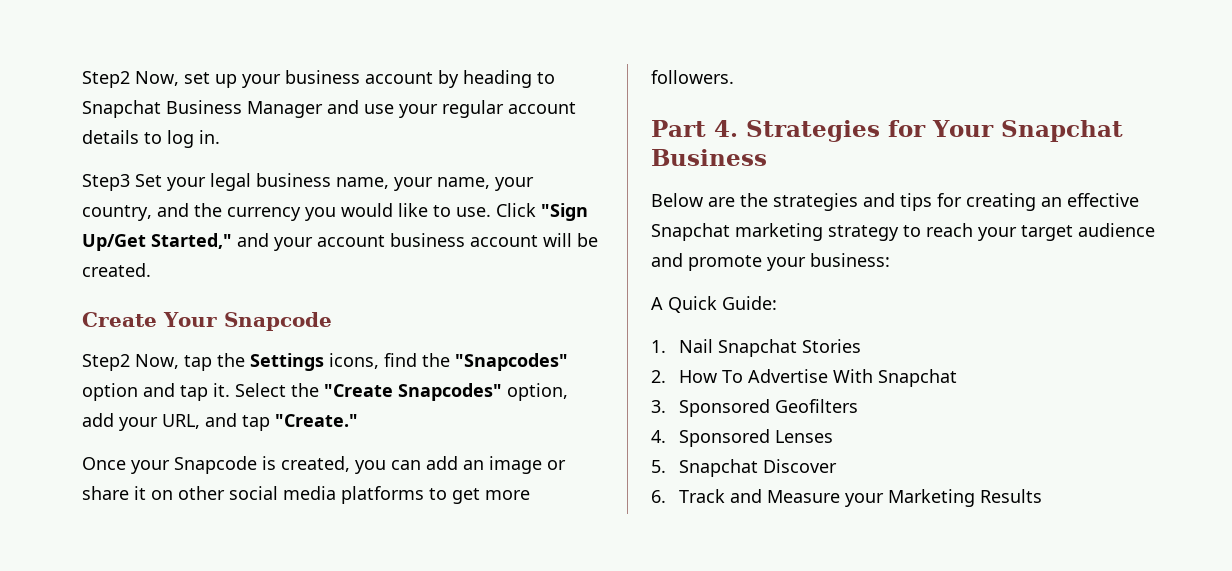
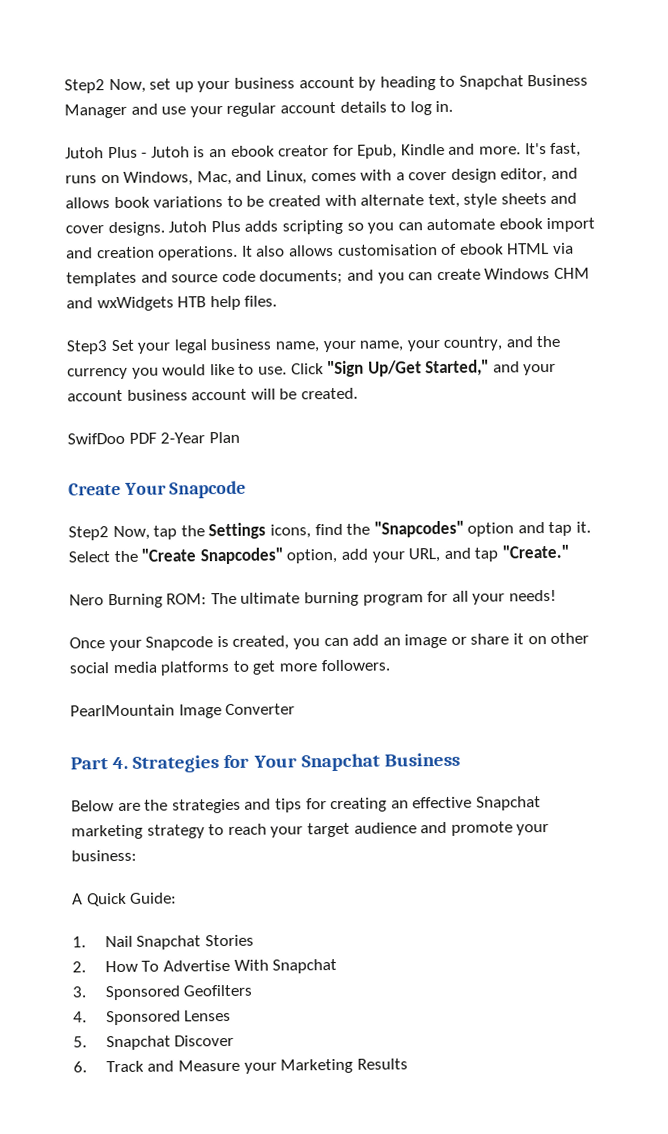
+ Jutoh Plus - Jutoh is an ebook creator for Epub, Kindle and more. It's fast, runs on Windows, Mac, and Linux, comes with a cover design editor, and allows book variations to be created with alternate text, style sheets and cover designs. Jutoh Plus adds scripting so you can automate ebook import and creation operations. It also allows customisation of ebook HTML via templates and source code documents; and you can create Windows CHM and wxWidgets HTB help files.
+ SwifDoo PDF 2-Year Plan
+ Nero Burning ROM: The ultimate burning program for all your needs!
+ PearlMountain Image Converter

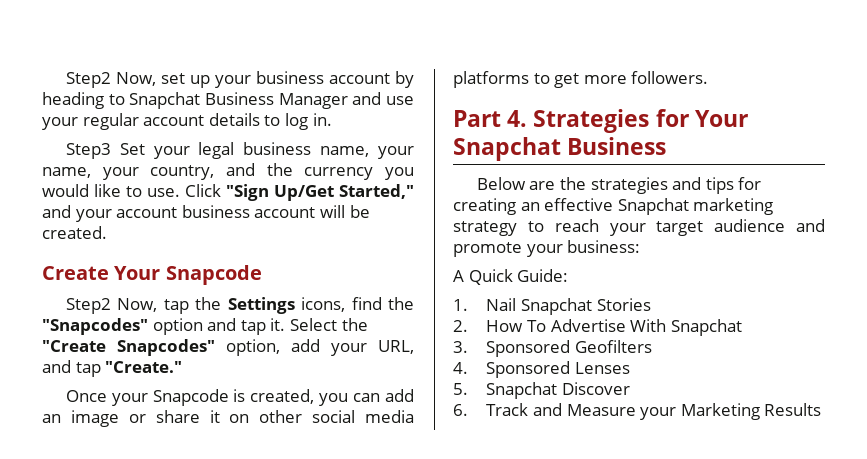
- Jutoh Plus - Jutoh is an ebook creator for Epub, Kindle and more. It's fast, runs on Windows, Mac, and Linux, comes with a cover design editor, and allows book variations to be created with alternate text, style sheets and cover designs. Jutoh Plus adds scripting so you can automate ebook import and creation operations. It also allows customisation of ebook HTML via templates and source code documents; and you can create Windows CHM and wxWidgets HTB help files.
- SwifDoo PDF 2-Year Plan
- Nero Burning ROM: The ultimate burning program for all your needs!
- PearlMountain Image Converter

